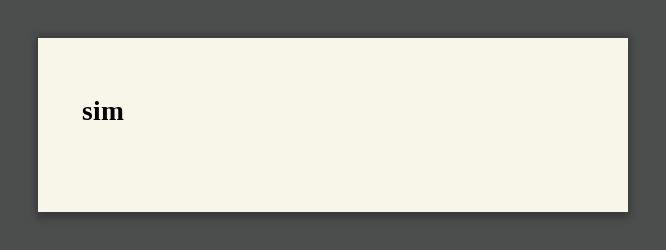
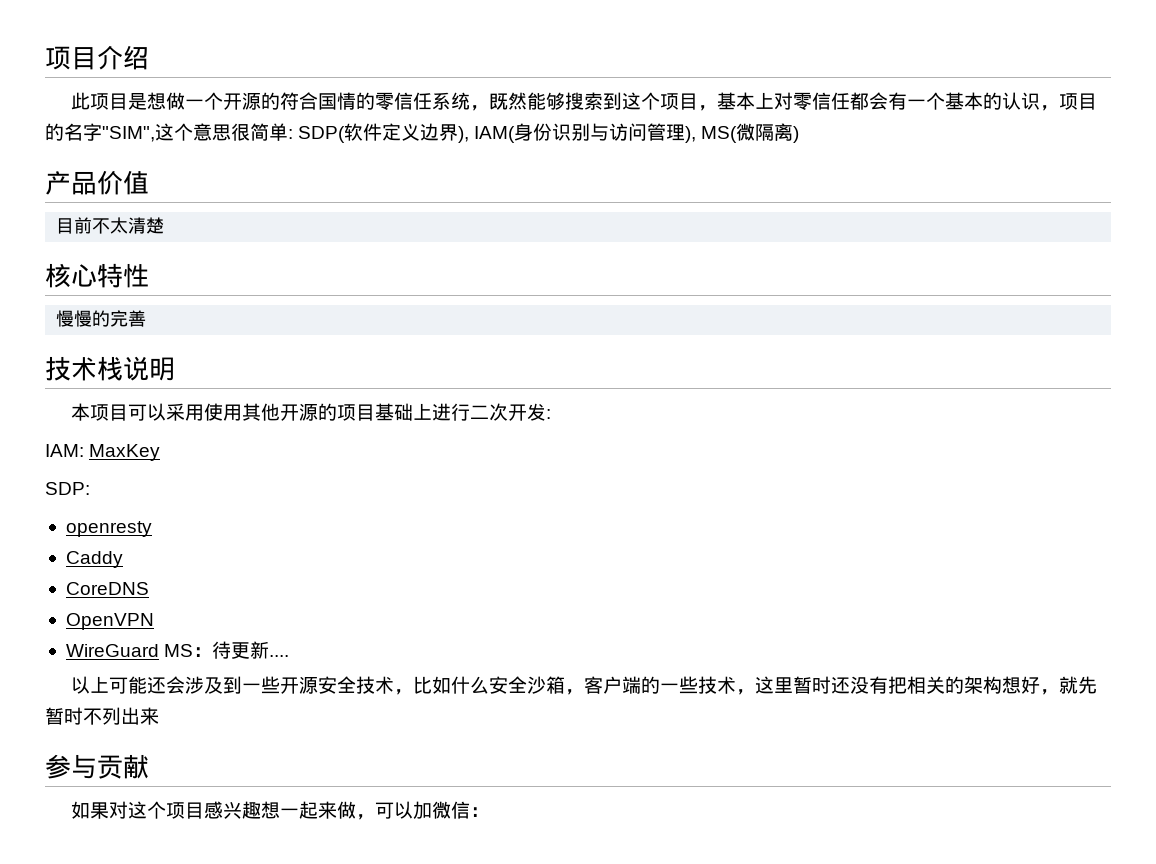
- sim
+ 项目介绍
+ 此项目是想做一个开源的符合国情的零信任系统，既然能够搜索到这个项目，基本上对零信任都会有一个基本的认识，项目的名字"SIM",这个意思很简单: SDP(软件定义边界), IAM(身份识别与访问管理), MS(微隔离)
+ 产品价值
+ 目前不太清楚
+ 核心特性
+ 慢慢的完善
+ 技术栈说明
+ 本项目可以采用使用其他开源的项目基础上进行二次开发:
+ IAM: MaxKey
+ SDP:
+ openresty
+ Caddy
+ CoreDNS
+ OpenVPN
+ WireGuard MS：待更新....
+ 以上可能还会涉及到一些开源安全技术，比如什么安全沙箱，客户端的一些技术，这里暂时还没有把相关的架构想好，就先暂时不列出来
+ 参与贡献
+ 如果对这个项目感兴趣想一起来做，可以加微信：

